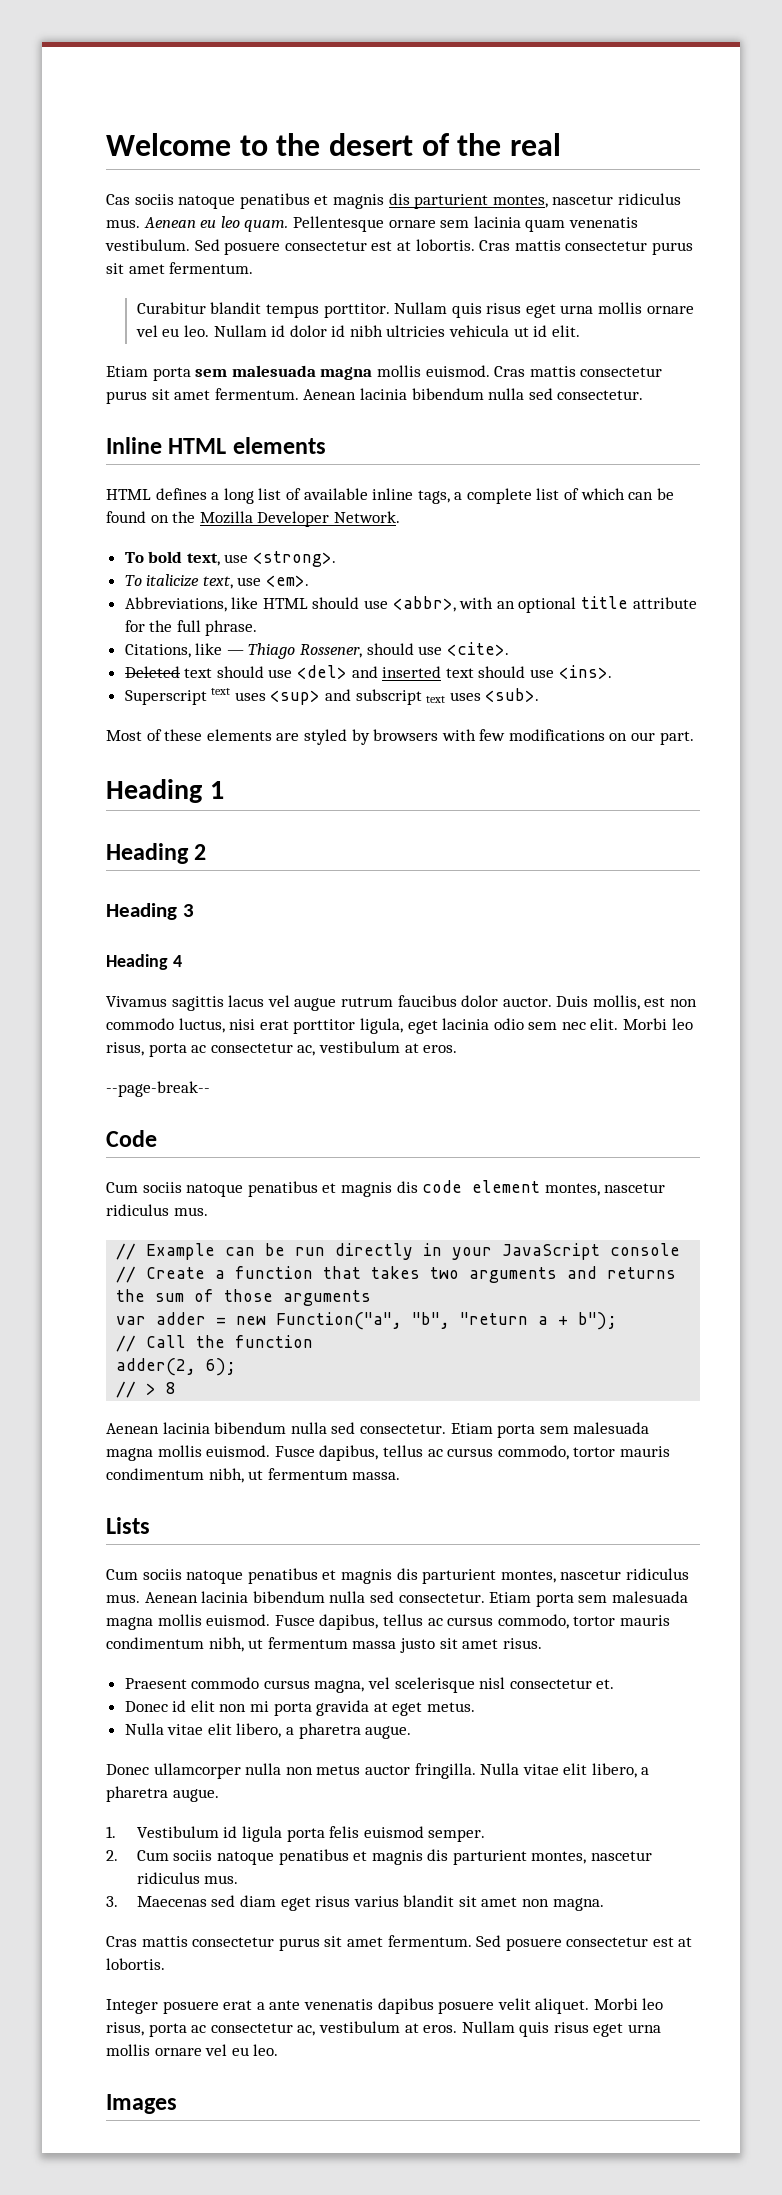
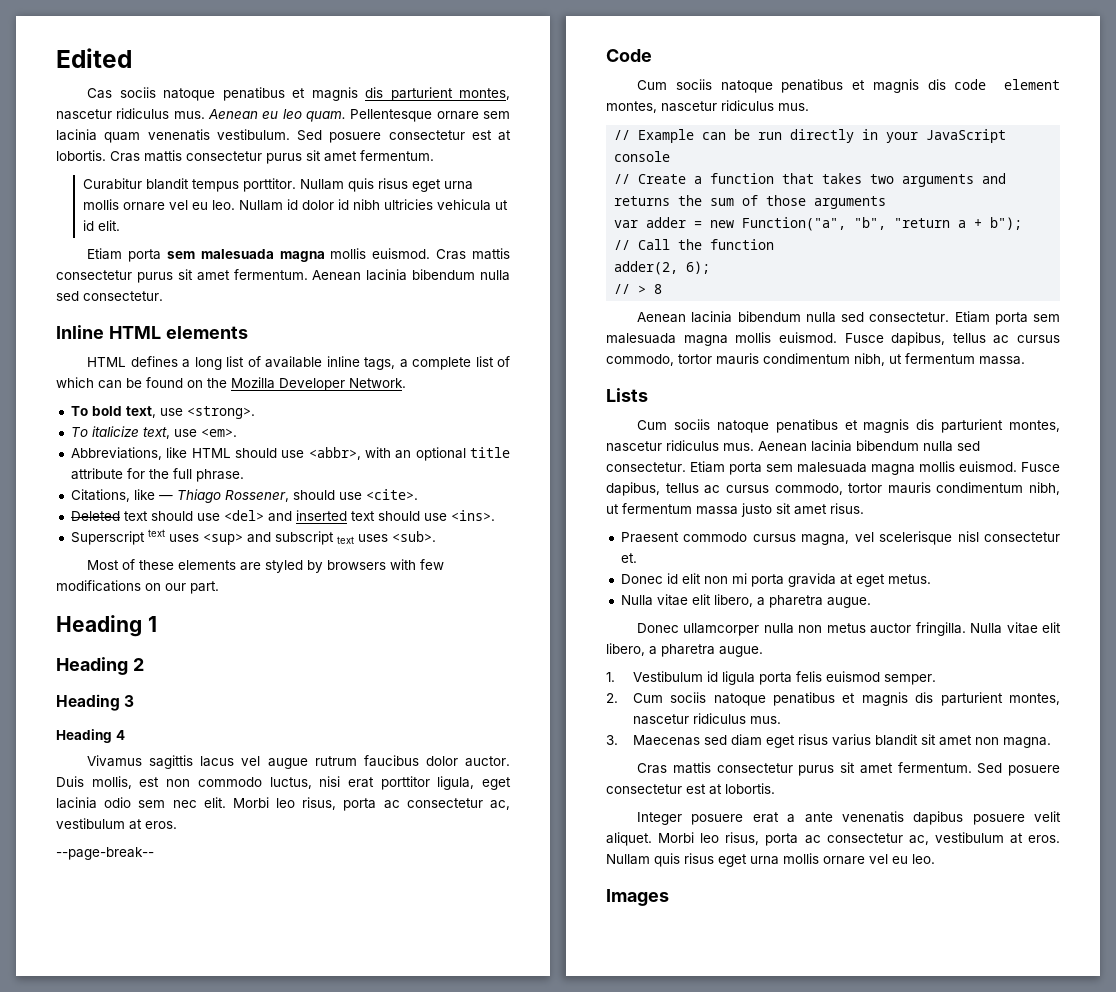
- Welcome to the desert of the real
+ Edited

